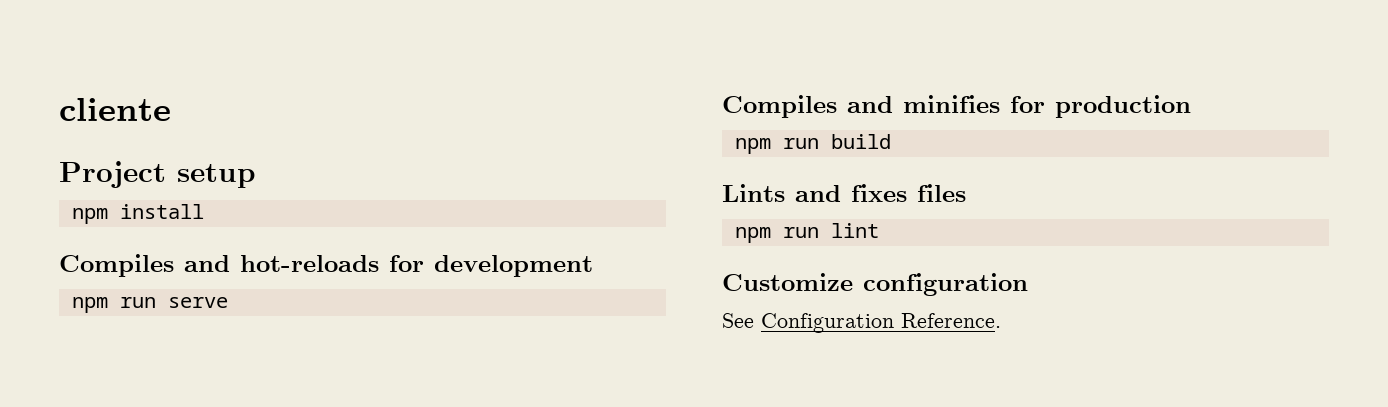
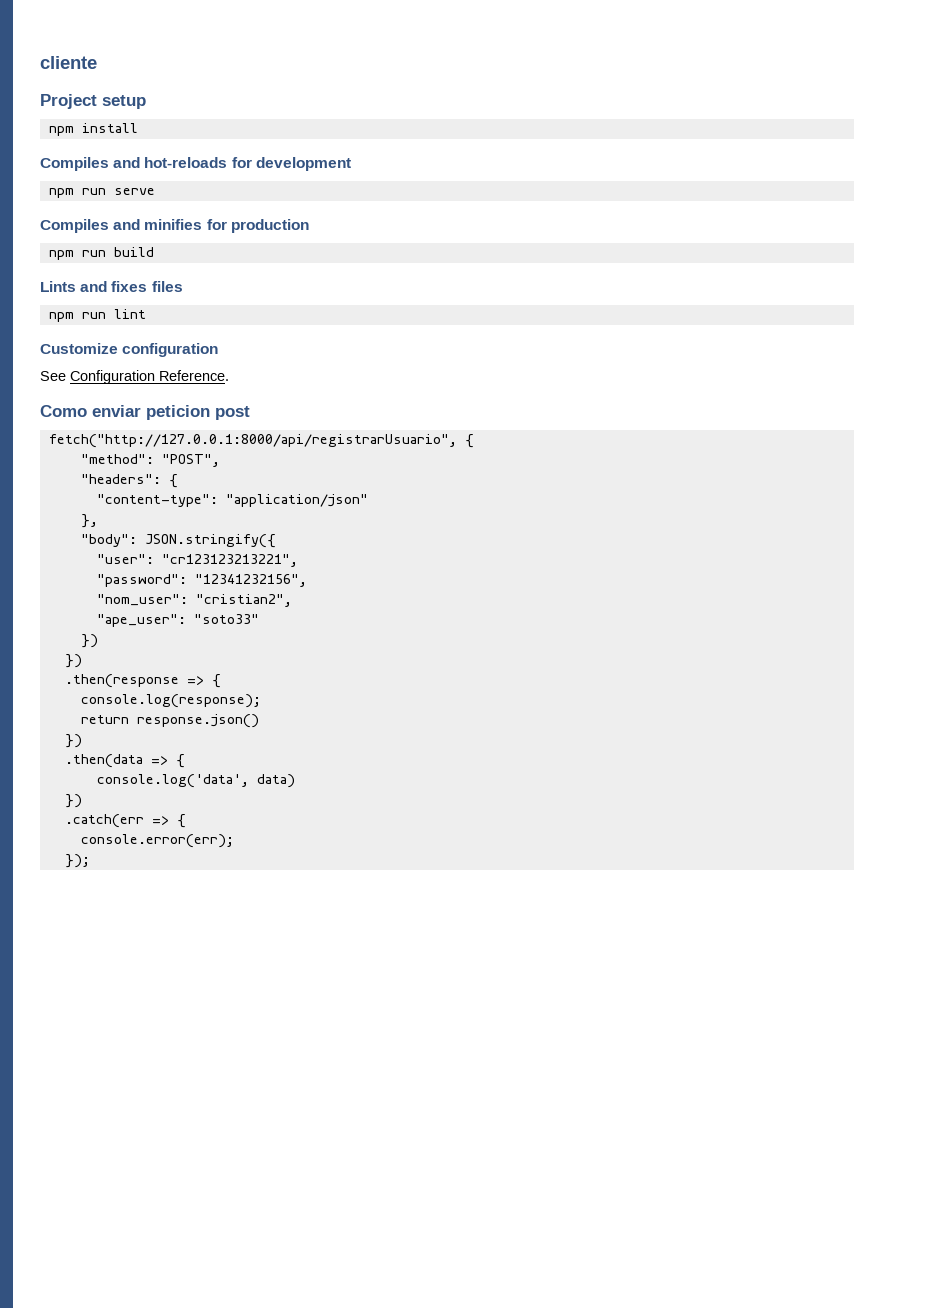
+ Como enviar peticion post
+ fetch("http://127.0.0.1:8000/api/registrarUsuario", {
+ "method": "POST",
+ "headers": {
+ "content-type": "application/json"
+ },
+ "body": JSON.stringify({
+ "user": "cr123123213221",
+ "password": "12341232156",
+ "nom_user": "cristian2",
+ "ape_user": "soto33"
+ })
+ })
+ .then(response => {
+ console.log(response);
+ return response.json()
+ })
+ .then(data => {
+ console.log('data', data)
+ })
+ .catch(err => {
+ console.error(err);
+ });

